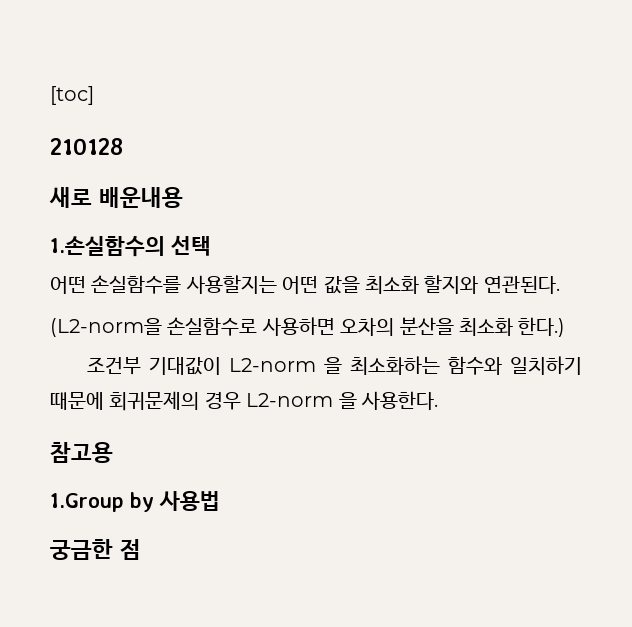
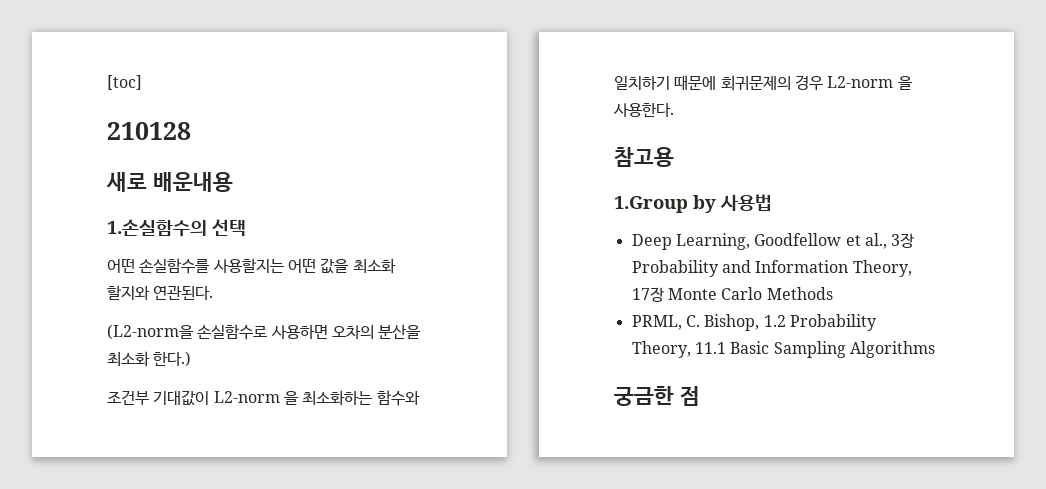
+ Deep Learning, Goodfellow et al., 3장 Probability and Information Theory, 17장 Monte Carlo Methods
+ PRML, C. Bishop, 1.2 Probability Theory, 11.1 Basic Sampling Algorithms

